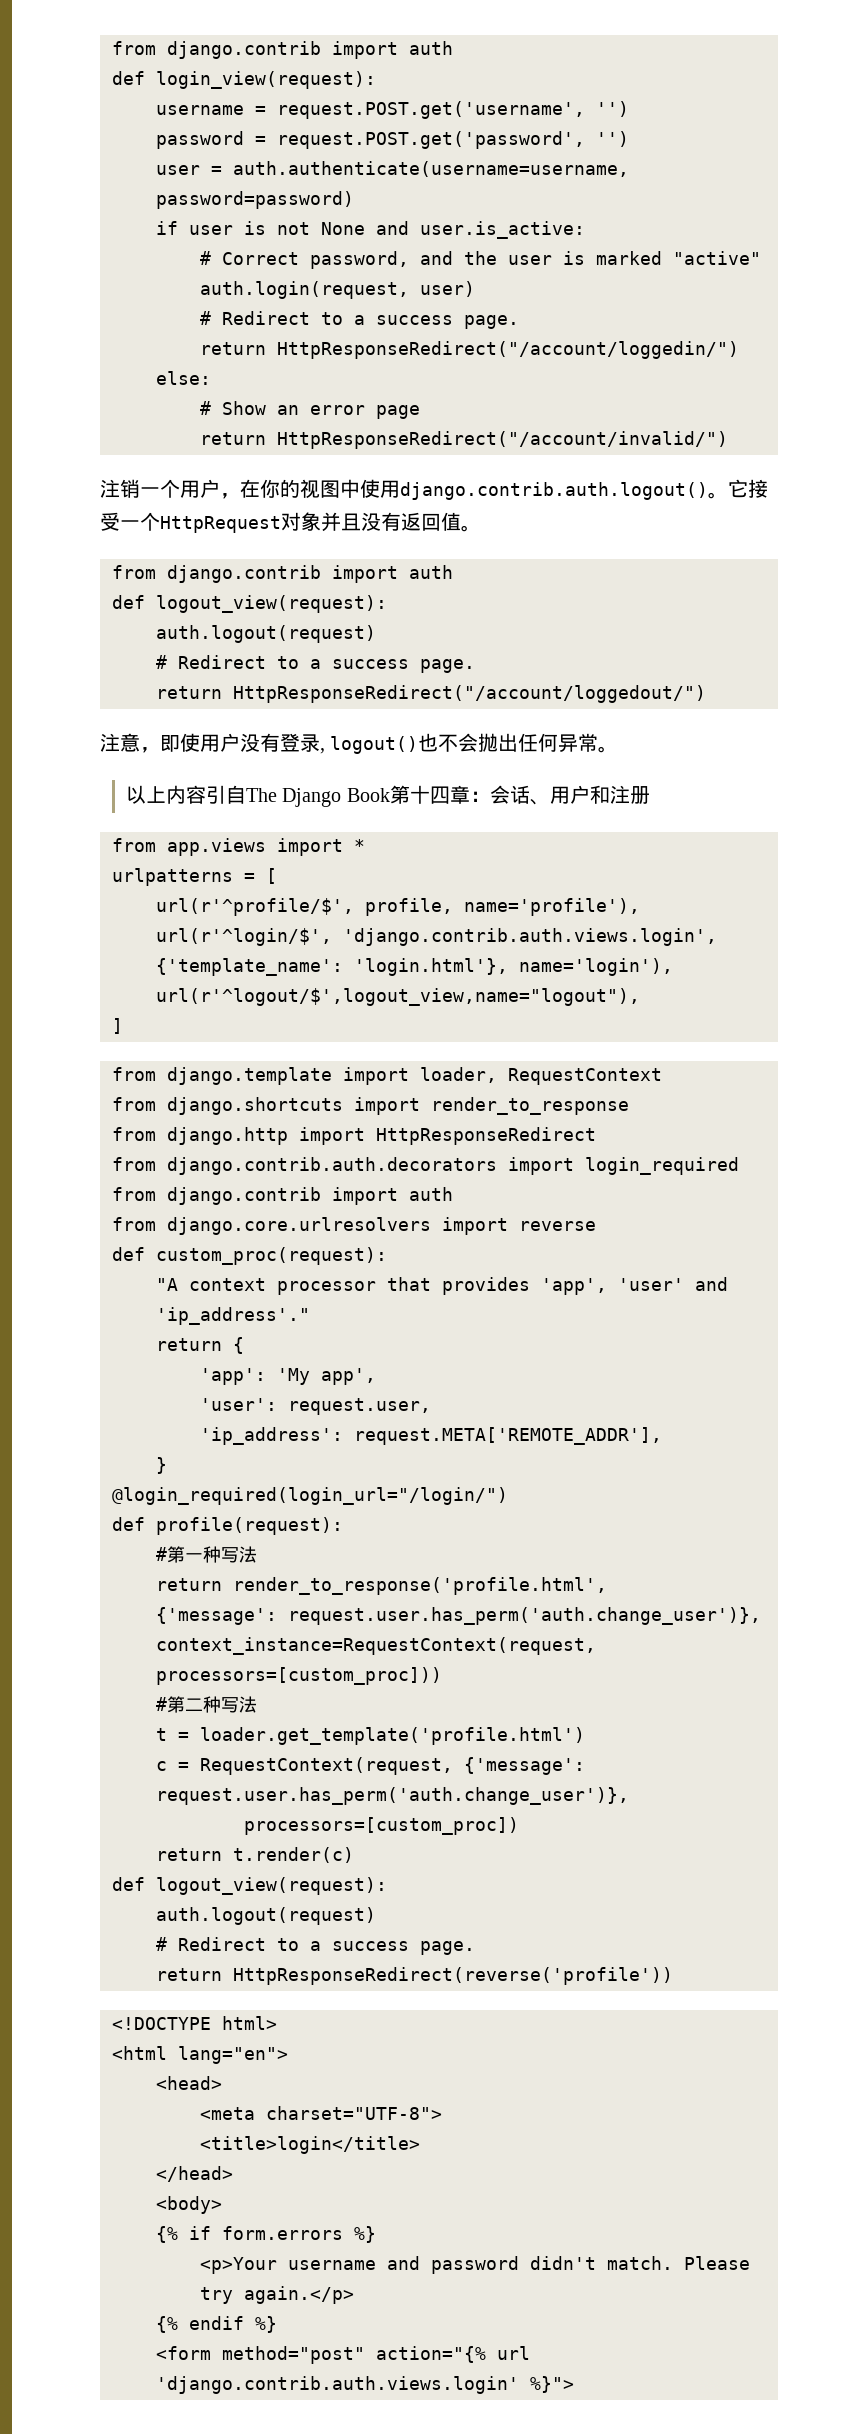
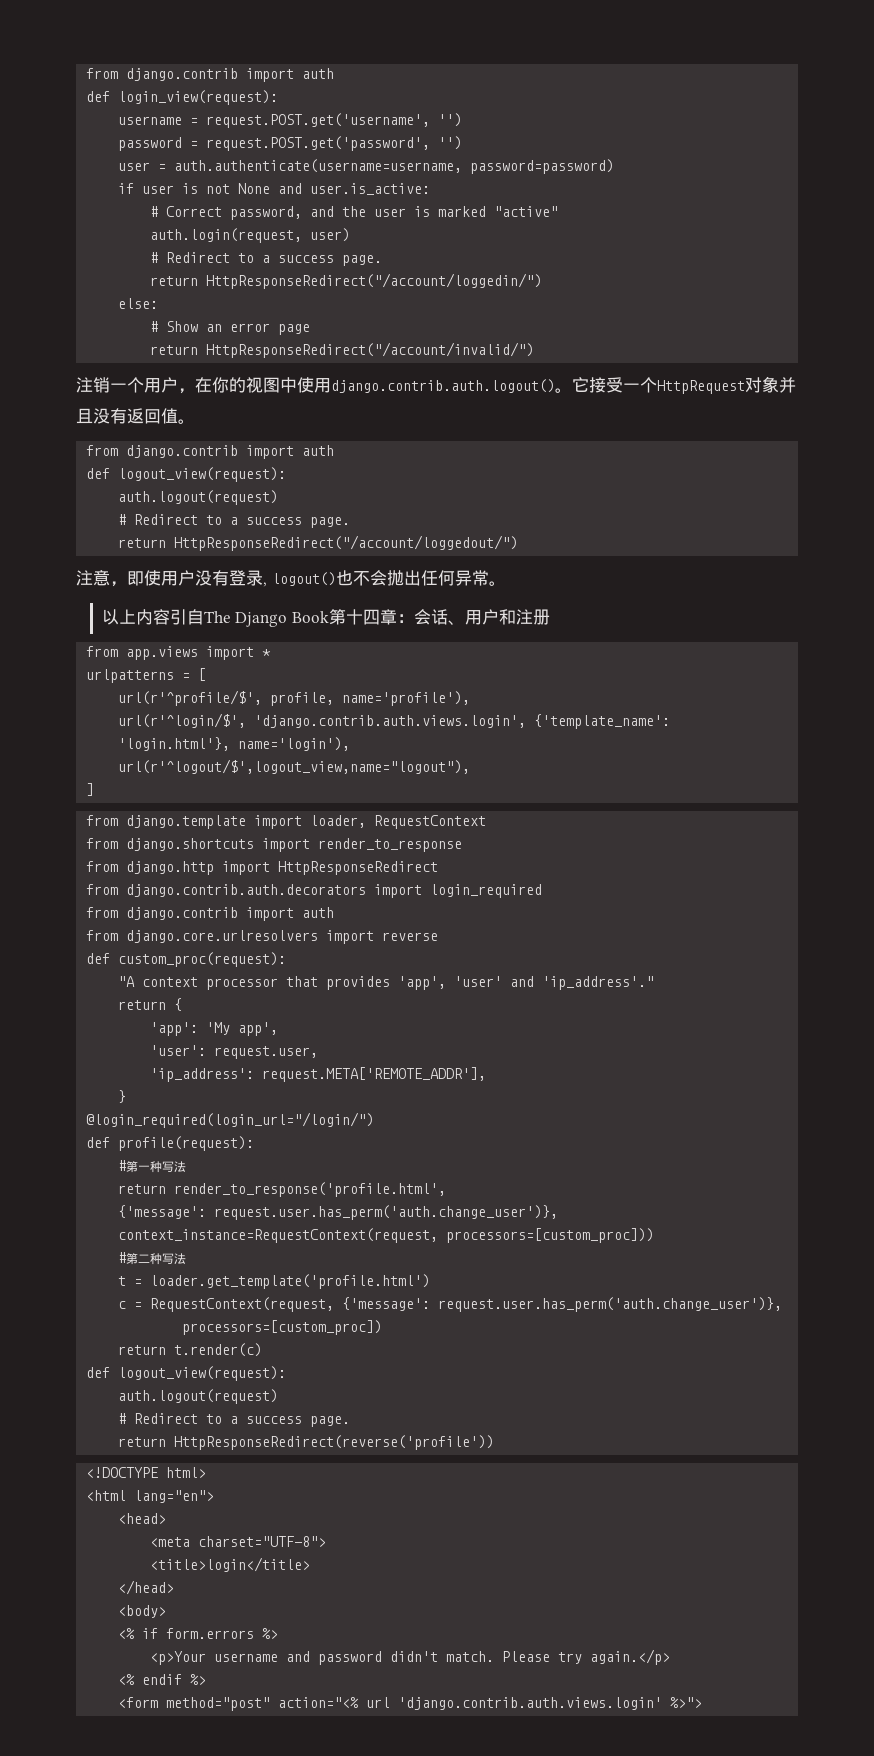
- {% if form.errors %}
+ <% if form.errors %>
- {% endif %}
+ <% endif %>
- <form method="post" action="{% url 'django.contrib.auth.views.login' %}">
+ <form method="post" action="<% url 'django.contrib.auth.views.login' %>">

